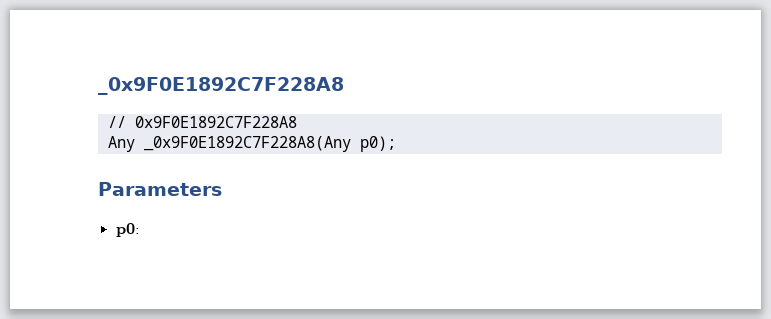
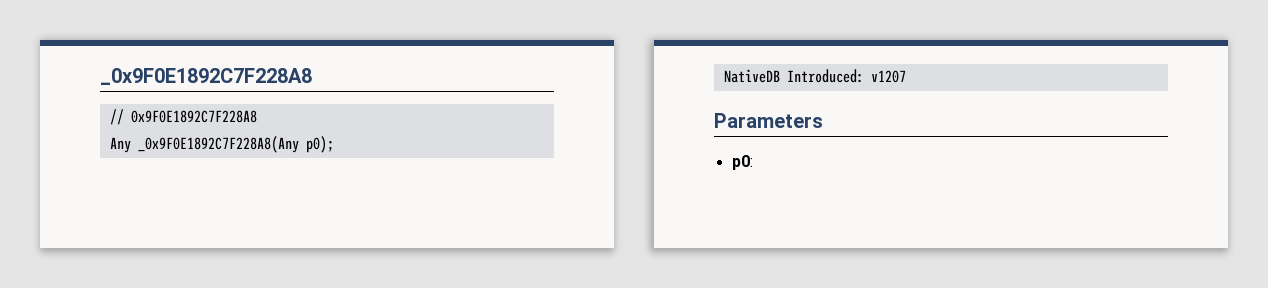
+ NativeDB Introduced: v1207

